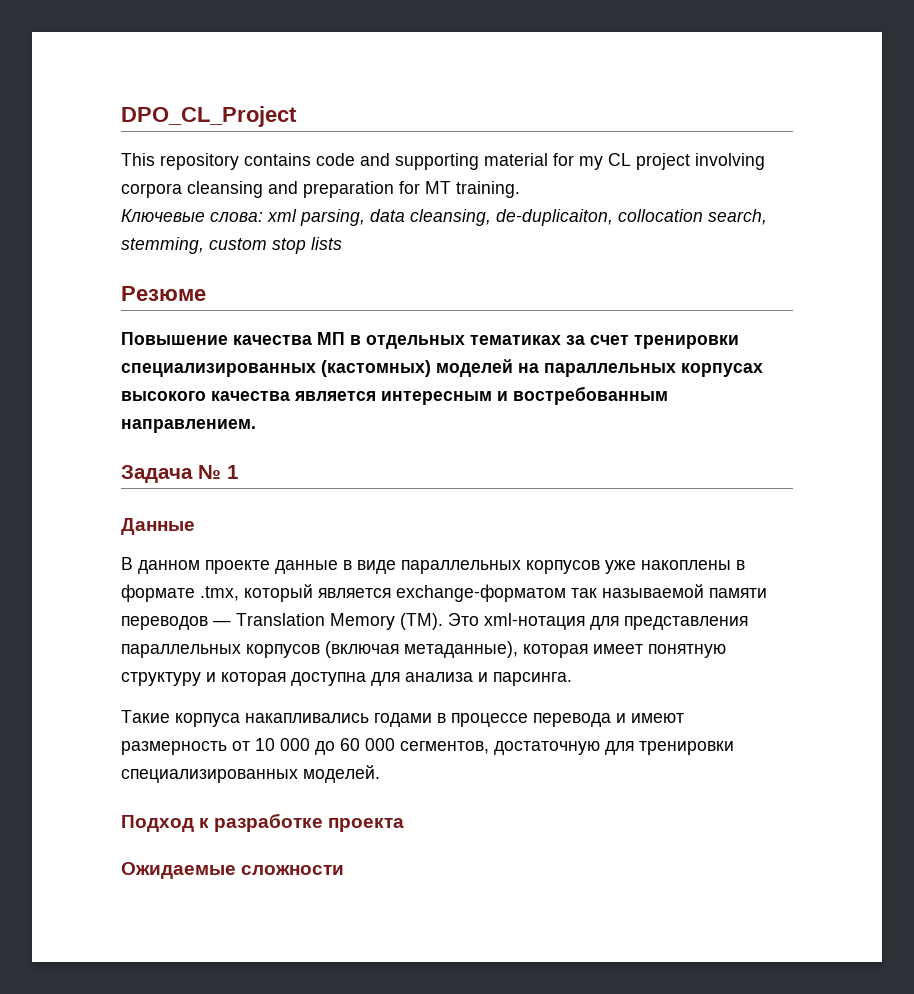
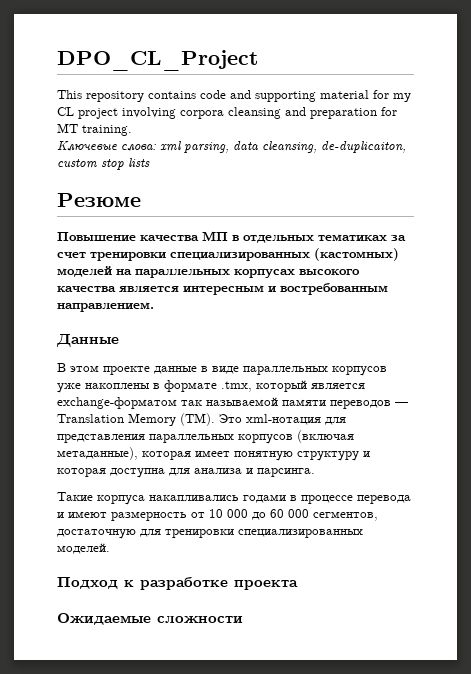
- Ключевые слова: xml parsing, data cleansing, de-duplicaiton, collocation search, stemming, custom stop lists
+ Ключевые слова: xml parsing, data cleansing, de-duplicaiton, custom stop lists
- Задача № 1
- В данном проекте данные в виде параллельных корпусов уже накоплены в формате .tmx, который является exchange-форматом так называемой памяти переводов — Translation Memory (TM). Это xml-нотация для представления параллельных корпусов (включая метаданные), которая имеет понятную структуру и которая доступна для анализа и парсинга.
+ В этом проекте данные в виде параллельных корпусов уже накоплены в формате .tmx, который является exchange-форматом так называемой памяти переводов — Translation Memory (TM). Это xml-нотация для представления параллельных корпусов (включая метаданные), которая имеет понятную структуру и которая доступна для анализа и парсинга.

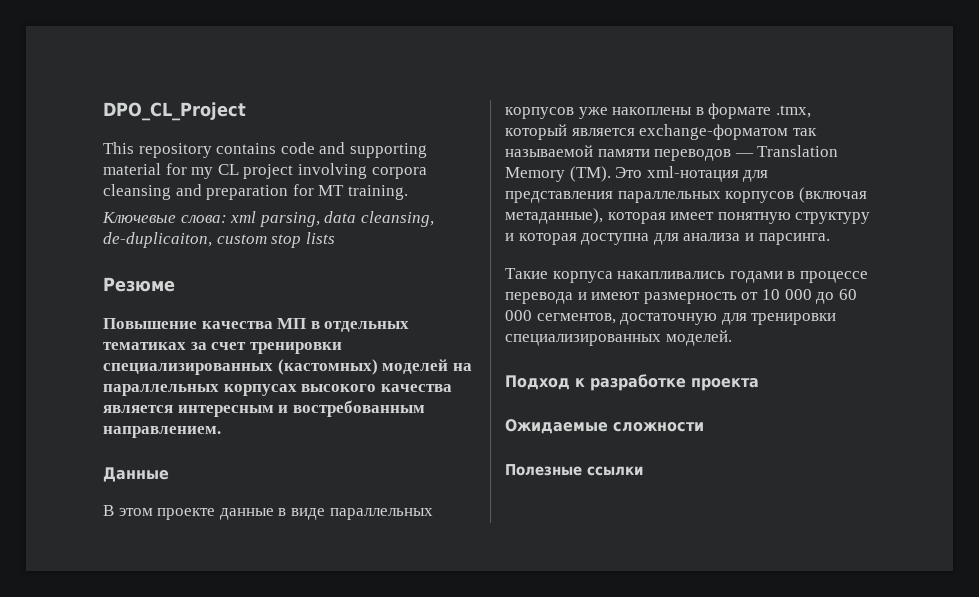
+ Полезные ссылки

